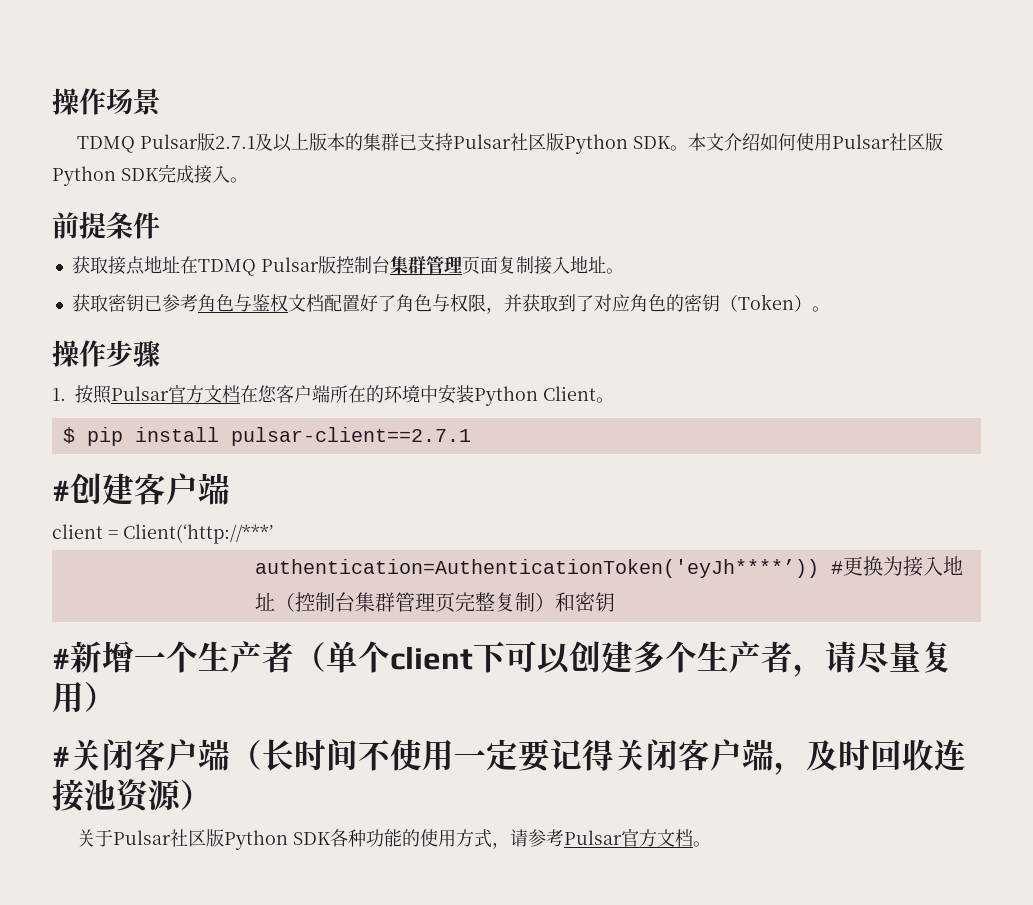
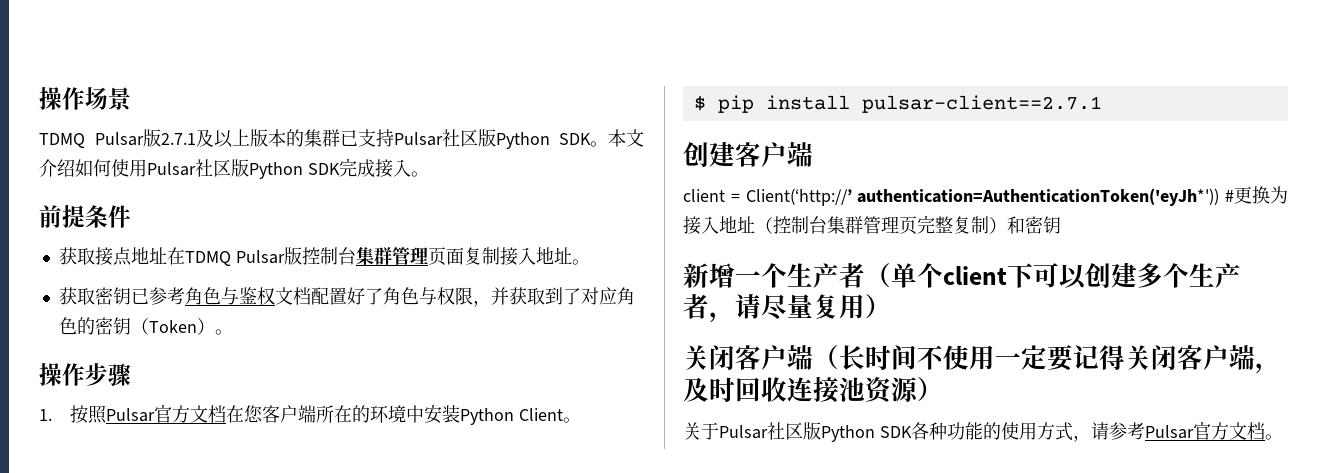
- #创建客户端
+ 创建客户端
- client = Client(‘http://***’
- authentication=AuthenticationToken('eyJh****’)) #更换为接入地址（控制台集群管理页完整复制）和密钥
+ client = Client(‘http://’ authentication=AuthenticationToken('eyJh*')) #更换为接入地址（控制台集群管理页完整复制）和密钥
- #新增一个生产者（单个client下可以创建多个生产者，请尽量复用）
+ 新增一个生产者（单个client下可以创建多个生产者，请尽量复用）
- #关闭客户端（长时间不使用一定要记得关闭客户端，及时回收连接池资源）
+ 关闭客户端（长时间不使用一定要记得关闭客户端，及时回收连接池资源）

